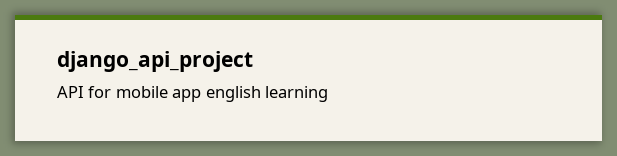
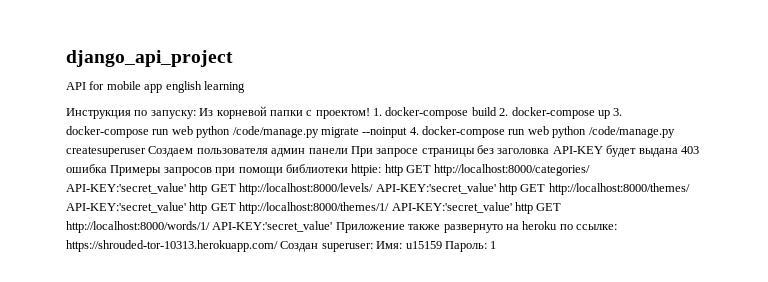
+ Инструкция по запуску: Из корневой папки с проектом! 1. docker-compose build 2. docker-compose up 3. docker-compose run web python /code/manage.py migrate --noinput 4. docker-compose run web python /code/manage.py createsuperuser Создаем пользователя админ панели При запросе страницы без заголовка API-KEY будет выдана 403 ошибка Примеры запросов при помощи библиотеки httpie: http GET http://localhost:8000/categories/ API-KEY:'secret_value' http GET http://localhost:8000/levels/ API-KEY:'secret_value' http GET http://localhost:8000/themes/ API-KEY:'secret_value' http GET http://localhost:8000/themes/1/ API-KEY:'secret_value' http GET http://localhost:8000/words/1/ API-KEY:'secret_value' Приложение также развернуто на heroku по ссылке: https://shrouded-tor-10313.herokuapp.com/ Создан superuser: Имя: u15159 Пароль: 1

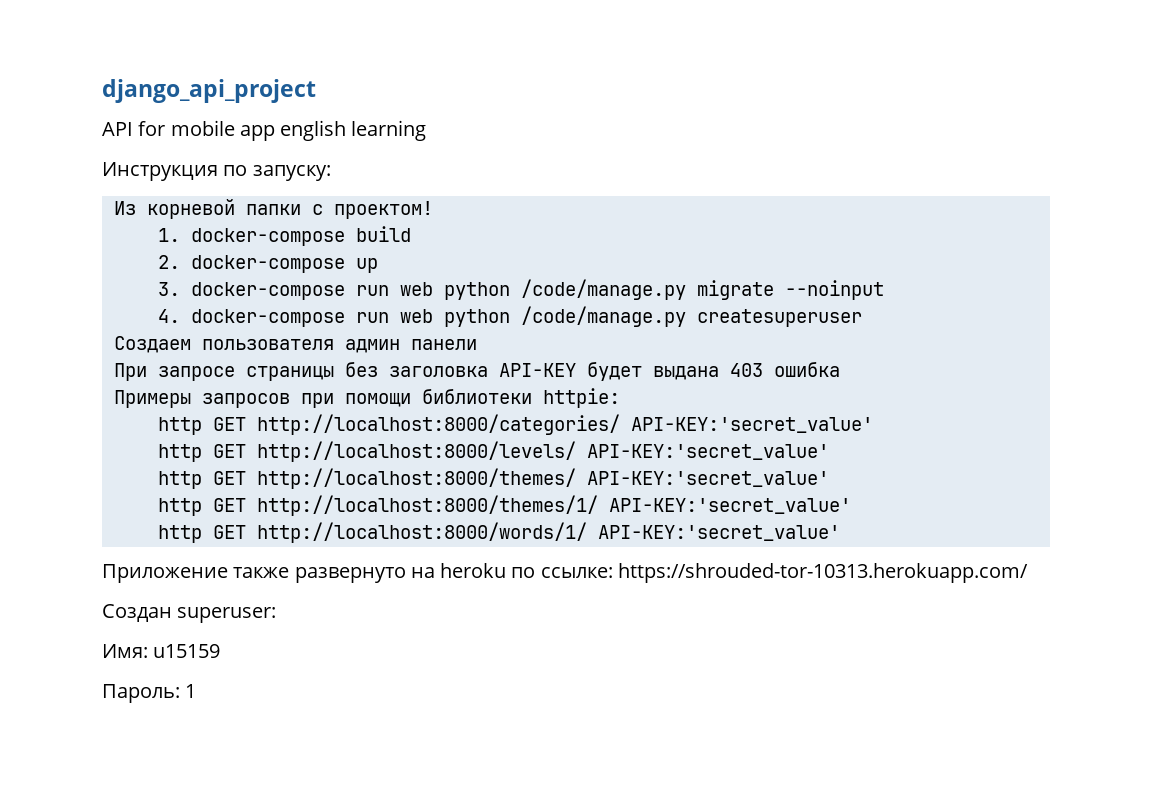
- Инструкция по запуску: Из корневой папки с проектом! 1. docker-compose build 2. docker-compose up 3. docker-compose run web python /code/manage.py migrate --noinput 4. docker-compose run web python /code/manage.py createsuperuser Создаем пользователя админ панели При запросе страницы без заголовка API-KEY будет выдана 403 ошибка Примеры запросов при помощи библиотеки httpie: http GET http://localhost:8000/categories/ API-KEY:'secret_value' http GET http://localhost:8000/levels/ API-KEY:'secret_value' http GET http://localhost:8000/themes/ API-KEY:'secret_value' http GET http://localhost:8000/themes/1/ API-KEY:'secret_value' http GET http://localhost:8000/words/1/ API-KEY:'secret_value' Приложение также развернуто на heroku по ссылке:
+ Инструкция по запуску:
+ Из корневой папки с проектом!
+ 1. docker-compose build
+ 2. docker-compose up
+ 3. docker-compose run web python /code/manage.py migrate --noinput
+ 4. docker-compose run web python /code/manage.py createsuperuser
+ Создаем пользователя админ панели
+ При запросе страницы без заголовка API-KEY будет выдана 403 ошибка
+ Примеры запросов при помощи библиотеки httpie:
+ http GET http://localhost:8000/categories/ API-KEY:'secret_value'
+ http GET http://localhost:8000/levels/ API-KEY:'secret_value'
+ http GET http://localhost:8000/themes/ API-KEY:'secret_value'
+ http GET http://localhost:8000/themes/1/ API-KEY:'secret_value'
+ http GET http://localhost:8000/words/1/ API-KEY:'secret_value'
+ Приложение также развернуто на heroku по ссылке:
- https://shrouded-tor-10313.herokuapp.com/ Создан superuser: Имя:
+ https://shrouded-tor-10313.herokuapp.com/
+ Создан superuser:
+ Имя:
- u15159 Пароль:
+ u15159
+ Пароль:

